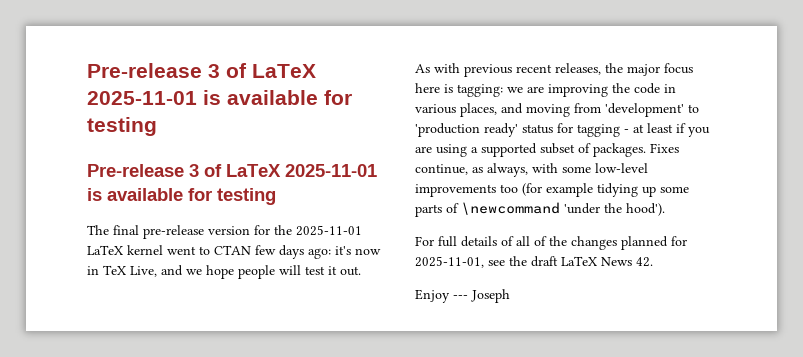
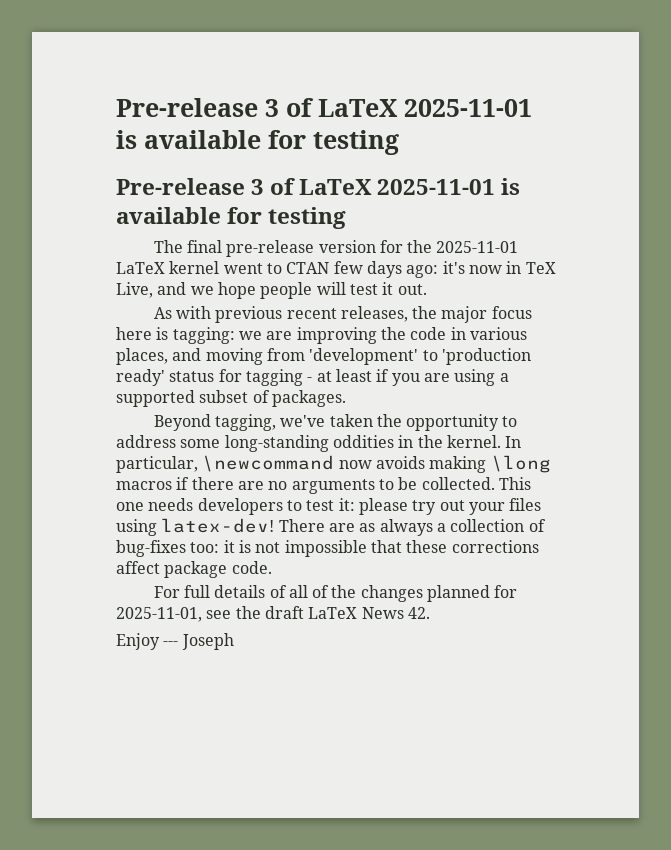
- As with previous recent releases, the major focus here is tagging: we are improving the code in various places, and moving from 'development' to 'production ready' status for tagging - at least if you are using a supported subset of packages. Fixes continue, as always, with some low-level improvements too (for example tidying up some parts of \newcommand 'under the hood').
+ As with previous recent releases, the major focus here is tagging: we are improving the code in various places, and moving from 'development' to 'production ready' status for tagging - at least if you are using a supported subset of packages.
+ Beyond tagging, we've taken the opportunity to address some long-standing oddities in the kernel. In particular, \newcommand now avoids making \long macros if there are no arguments to be collected. This one needs developers to test it: please try out your files using latex-dev! There are as always a collection of bug-fixes too: it is not impossible that these corrections affect package code.

